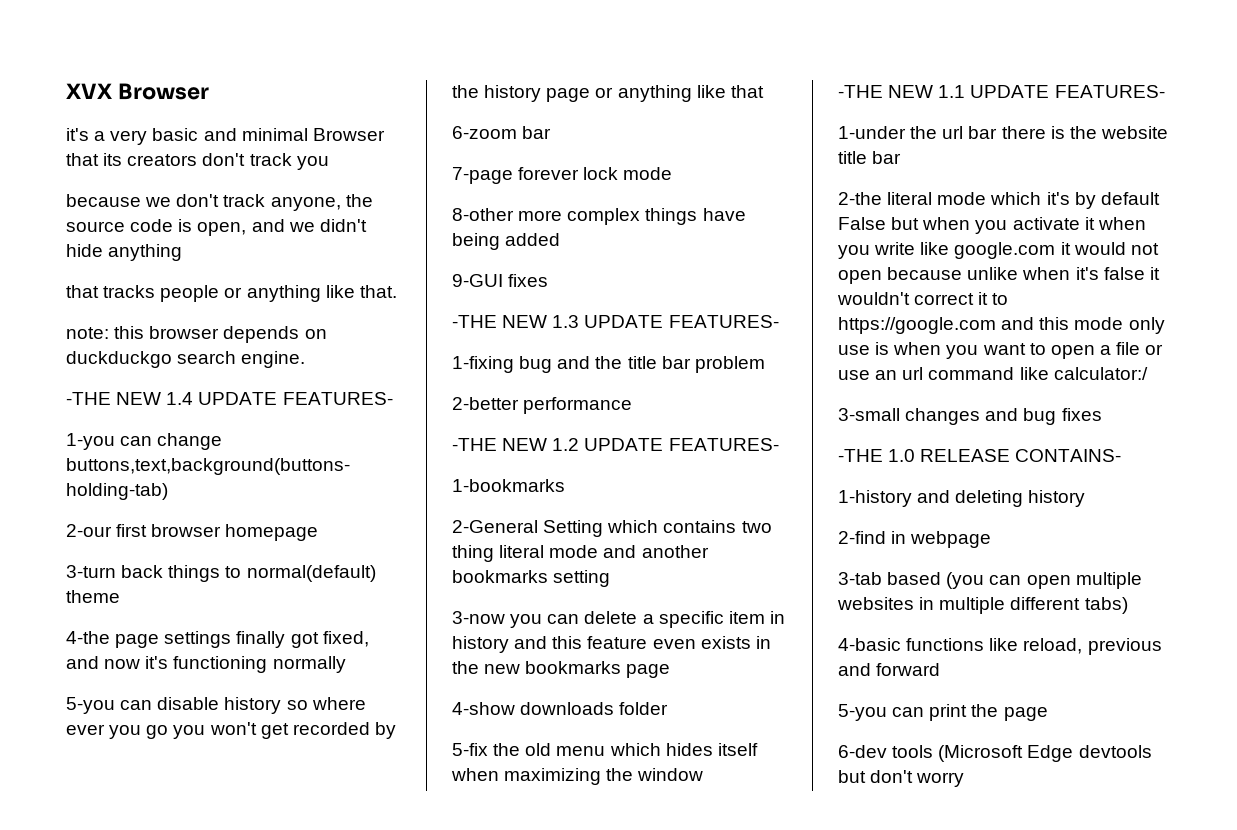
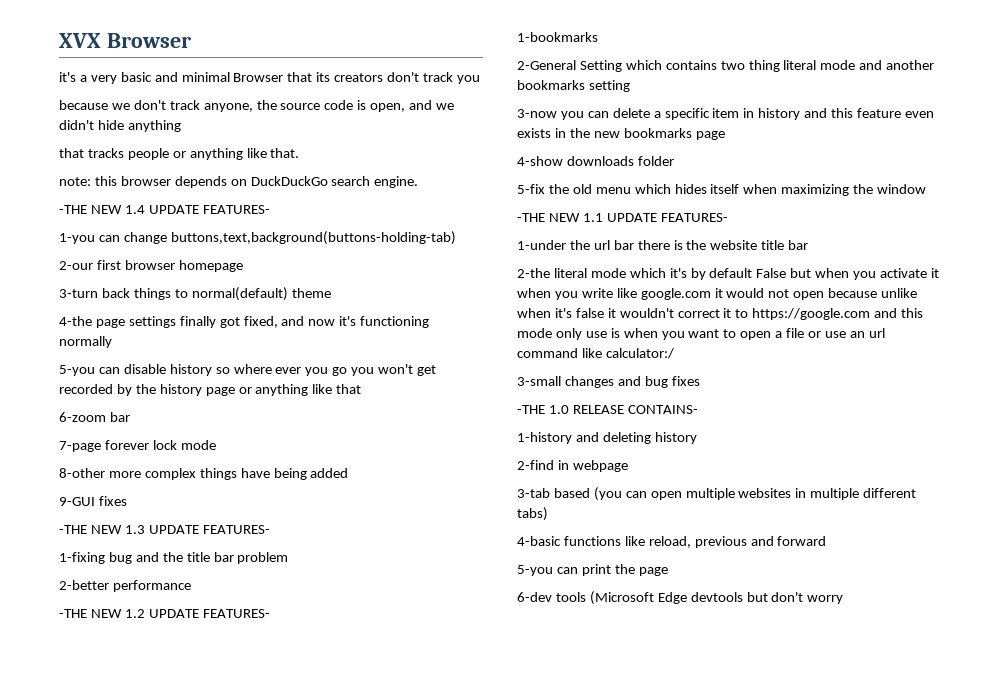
- note: this browser depends on duckduckgo search engine.
+ note: this browser depends on DuckDuckGo search engine.

